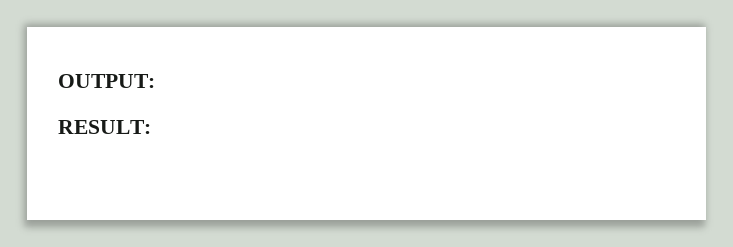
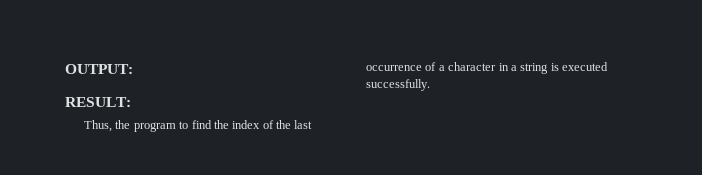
+ Thus, the program to find the index of the last occurrence of a character in a string is executed successfully.

